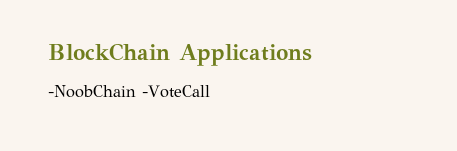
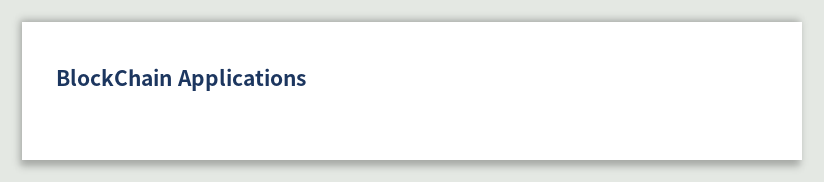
- -NoobChain -VoteCall

